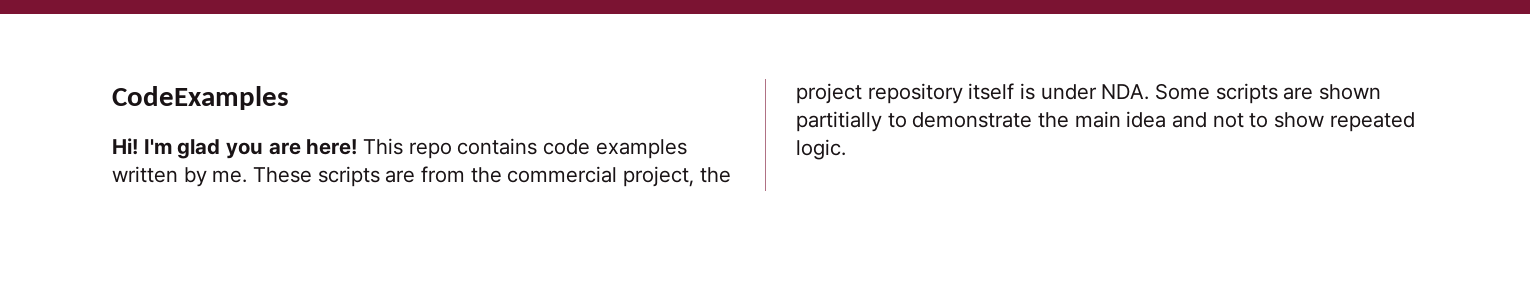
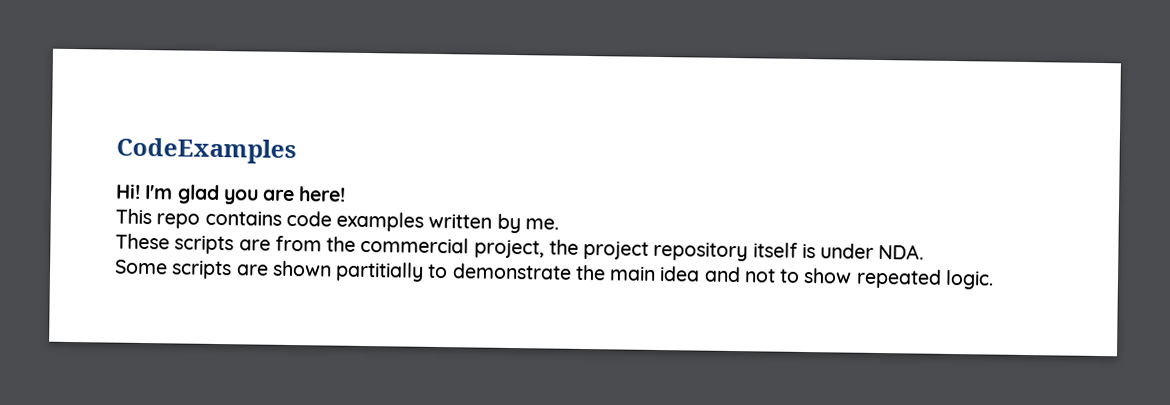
- I'm glad you are here! This repo contains code examples written by me. These scripts are from the commercial project, the project repository itself is under NDA. Some scripts are shown partitially to demonstrate the main idea and not to show repeated logic.
+ I'm glad you are here!
+ This repo contains code examples written by me.
+ These scripts are from the commercial project, the project repository itself is under NDA.
+ Some scripts are shown partitially to demonstrate the main idea and not to show repeated logic.

